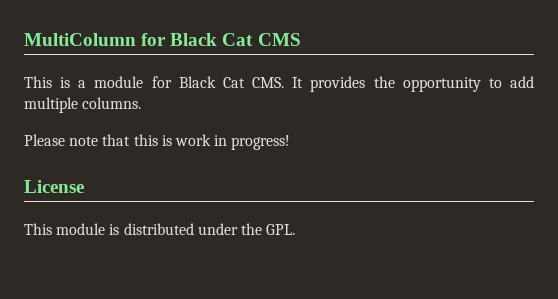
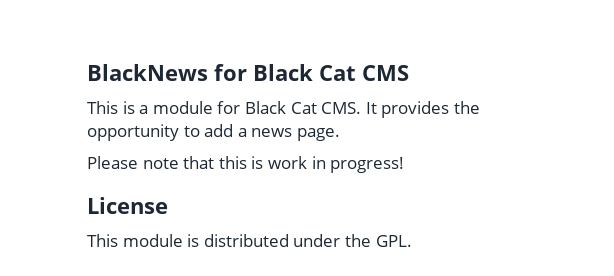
- MultiColumn for Black Cat CMS
+ BlackNews for Black Cat CMS
- This is a module for Black Cat CMS. It provides the opportunity to add multiple columns.
+ This is a module for Black Cat CMS. It provides the opportunity to add a news page.

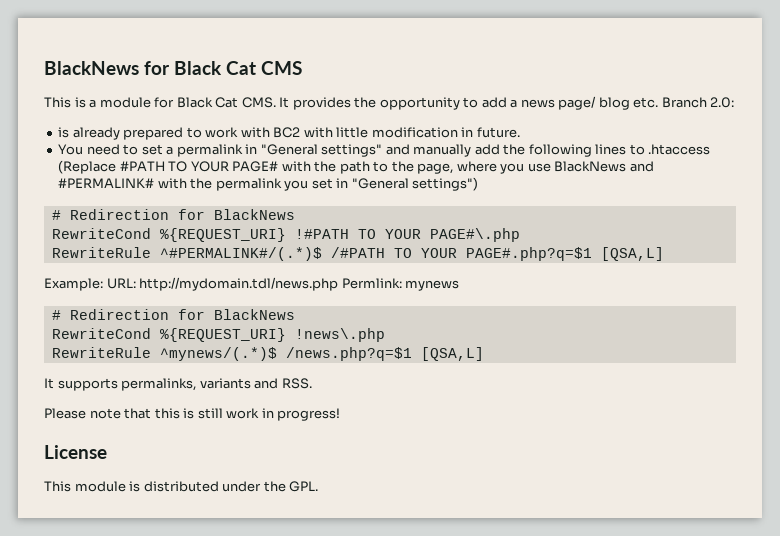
- This is a module for Black Cat CMS. It provides the opportunity to add a news page.
+ This is a module for Black Cat CMS. It provides the opportunity to add a news page/ blog etc. Branch 2.0:
+ is already prepared to work with BC2 with little modification in future.
+ You need to set a permalink in "General settings" and manually add the following lines to .htaccess (Replace #PATH TO YOUR PAGE# with the path to the page, where you use BlackNews and #PERMALINK# with the permalink you set in "General settings")
+ # Redirection for BlackNews
+ RewriteCond %{REQUEST_URI} !#PATH TO YOUR PAGE#\.php
+ RewriteRule ^#PERMALINK#/(.*)$ /#PATH TO YOUR PAGE#.php?q=$1 [QSA,L]
+ Example: URL: http://mydomain.tdl/news.php Permlink: mynews
+ # Redirection for BlackNews
+ RewriteCond %{REQUEST_URI} !news\.php
+ RewriteRule ^mynews/(.*)$ /news.php?q=$1 [QSA,L]
+ It supports permalinks, variants and RSS.
- Please note that this is work in progress!
+ Please note that this is still work in progress!

